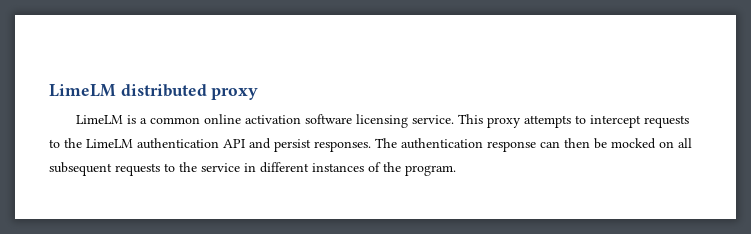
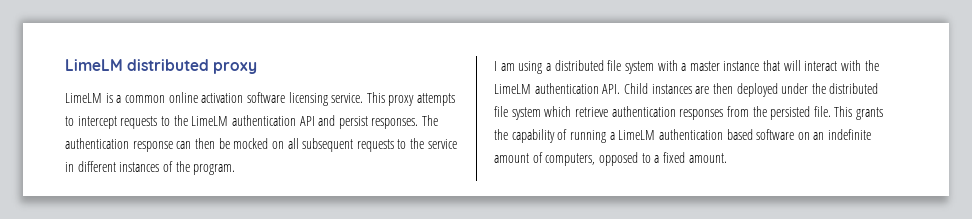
+ I am using a distributed file system with a master instance that will interact with the LimeLM authentication API. Child instances are then deployed under the distributed file system which retrieve authentication responses from the persisted file. This grants the capability of running a LimeLM authentication based software on an indefinite amount of computers, opposed to a fixed amount.

